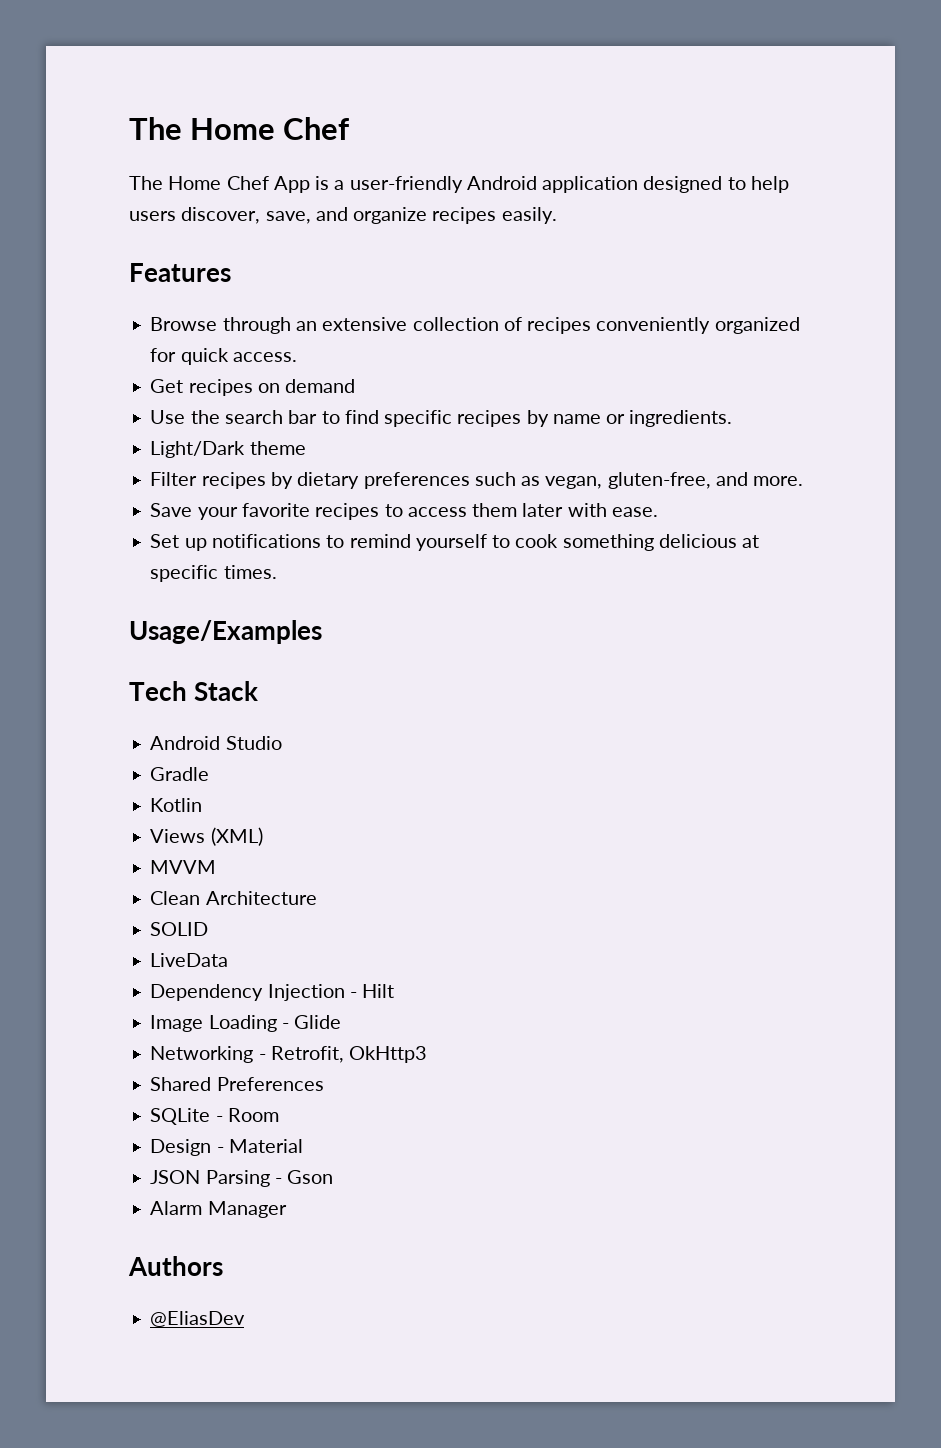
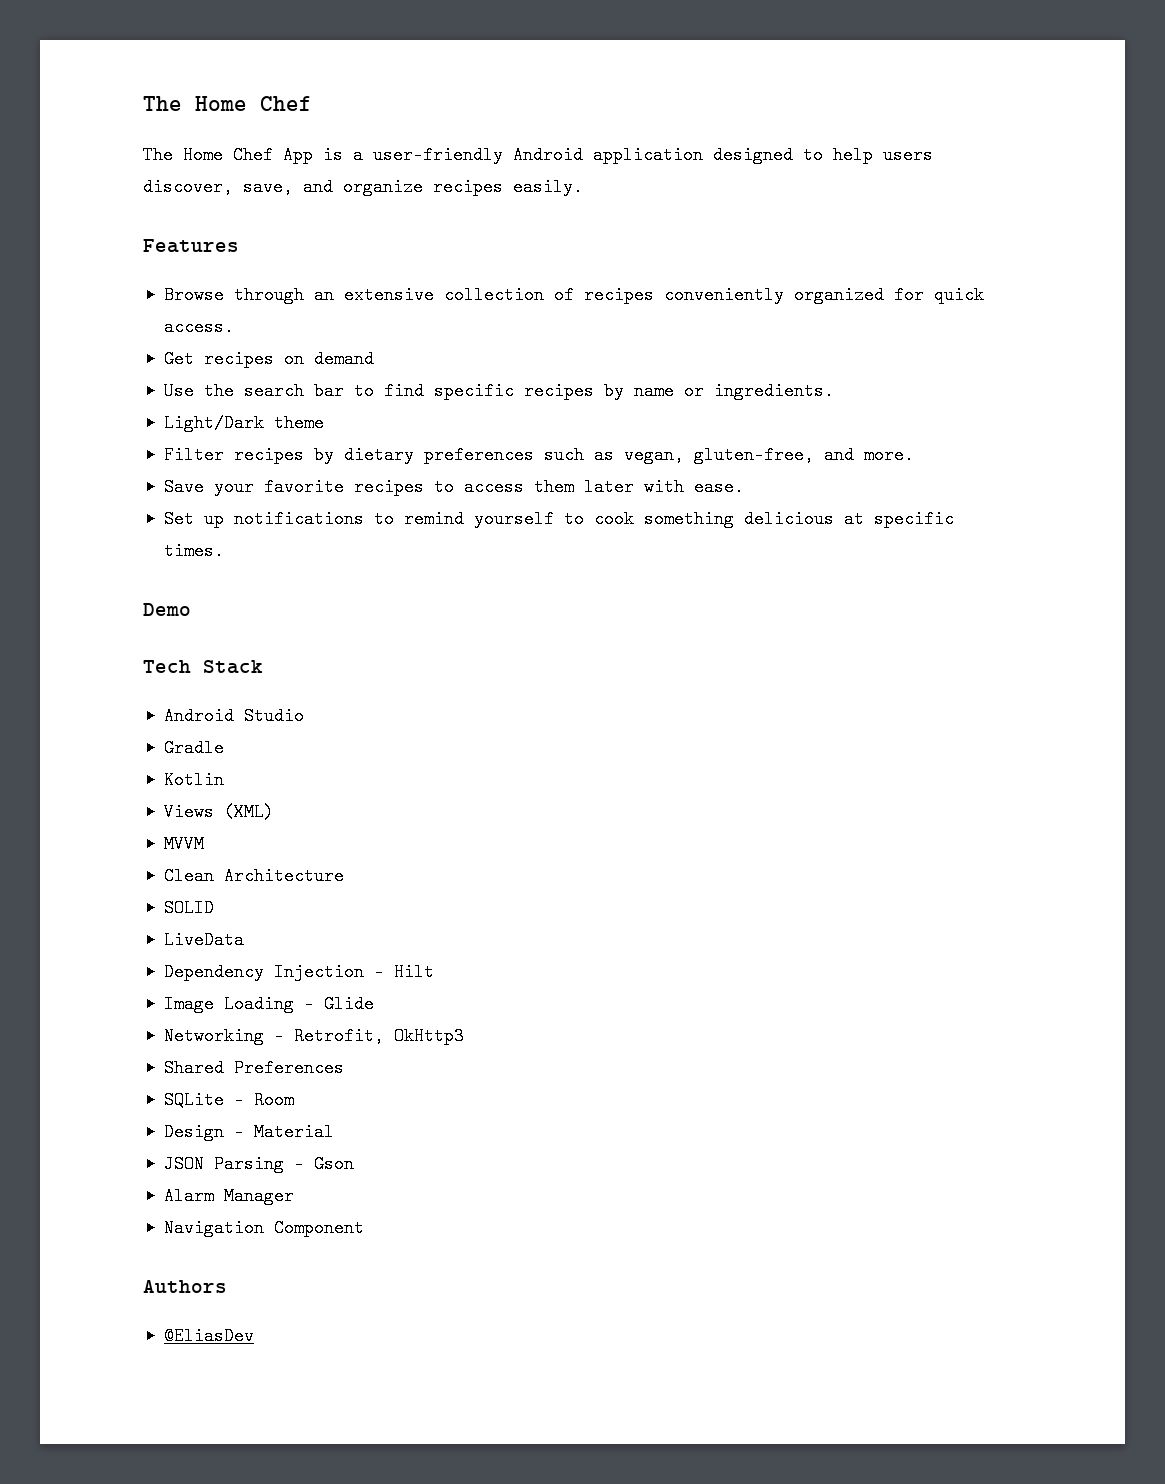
- Usage/Examples
+ Demo
+ Navigation Component

